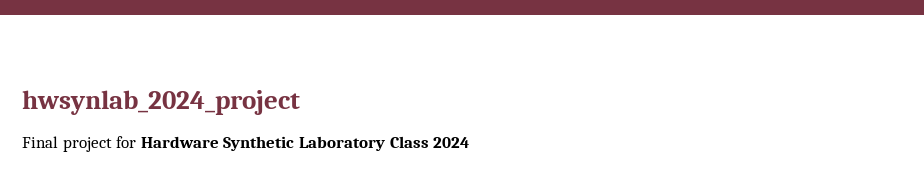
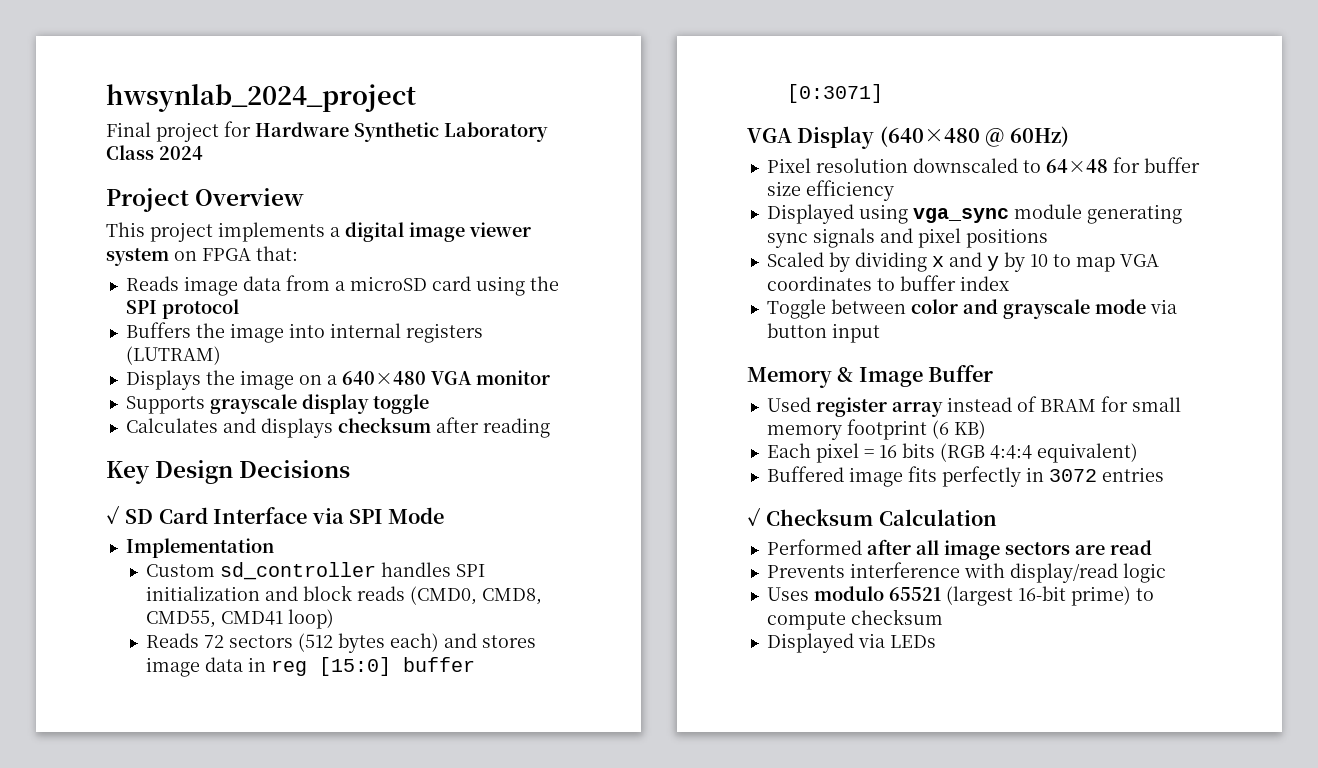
+ Project Overview
+ This project implements a digital image viewer system on FPGA that:
+ Reads image data from a microSD card using the SPI protocol
+ Buffers the image into internal registers (LUTRAM)
+ Displays the image on a 640×480 VGA monitor
+ Supports grayscale display toggle
+ Calculates and displays checksum after reading
+ Key Design Decisions
+ ✓ SD Card Interface via SPI Mode
+ Implementation
+ Custom sd_controller handles SPI initialization and block reads (CMD0, CMD8, CMD55, CMD41 loop)
+ Reads 72 sectors (512 bytes each) and stores image data in reg [15:0] buffer [0:3071]
+ VGA Display (640×480 @ 60Hz)
+ Pixel resolution downscaled to 64×48 for buffer size efficiency
+ Displayed using vga_sync module generating sync signals and pixel positions
+ Scaled by dividing x and y by 10 to map VGA coordinates to buffer index
+ Toggle between color and grayscale mode via button input
+ Memory & Image Buffer
+ Used register array instead of BRAM for small memory footprint (6 KB)
+ Each pixel = 16 bits (RGB 4:4:4 equivalent)
+ Buffered image fits perfectly in 3072 entries
+ ✓ Checksum Calculation
+ Performed after all image sectors are read
+ Prevents interference with display/read logic
+ Uses modulo 65521 (largest 16-bit prime) to compute checksum
+ Displayed via LEDs

